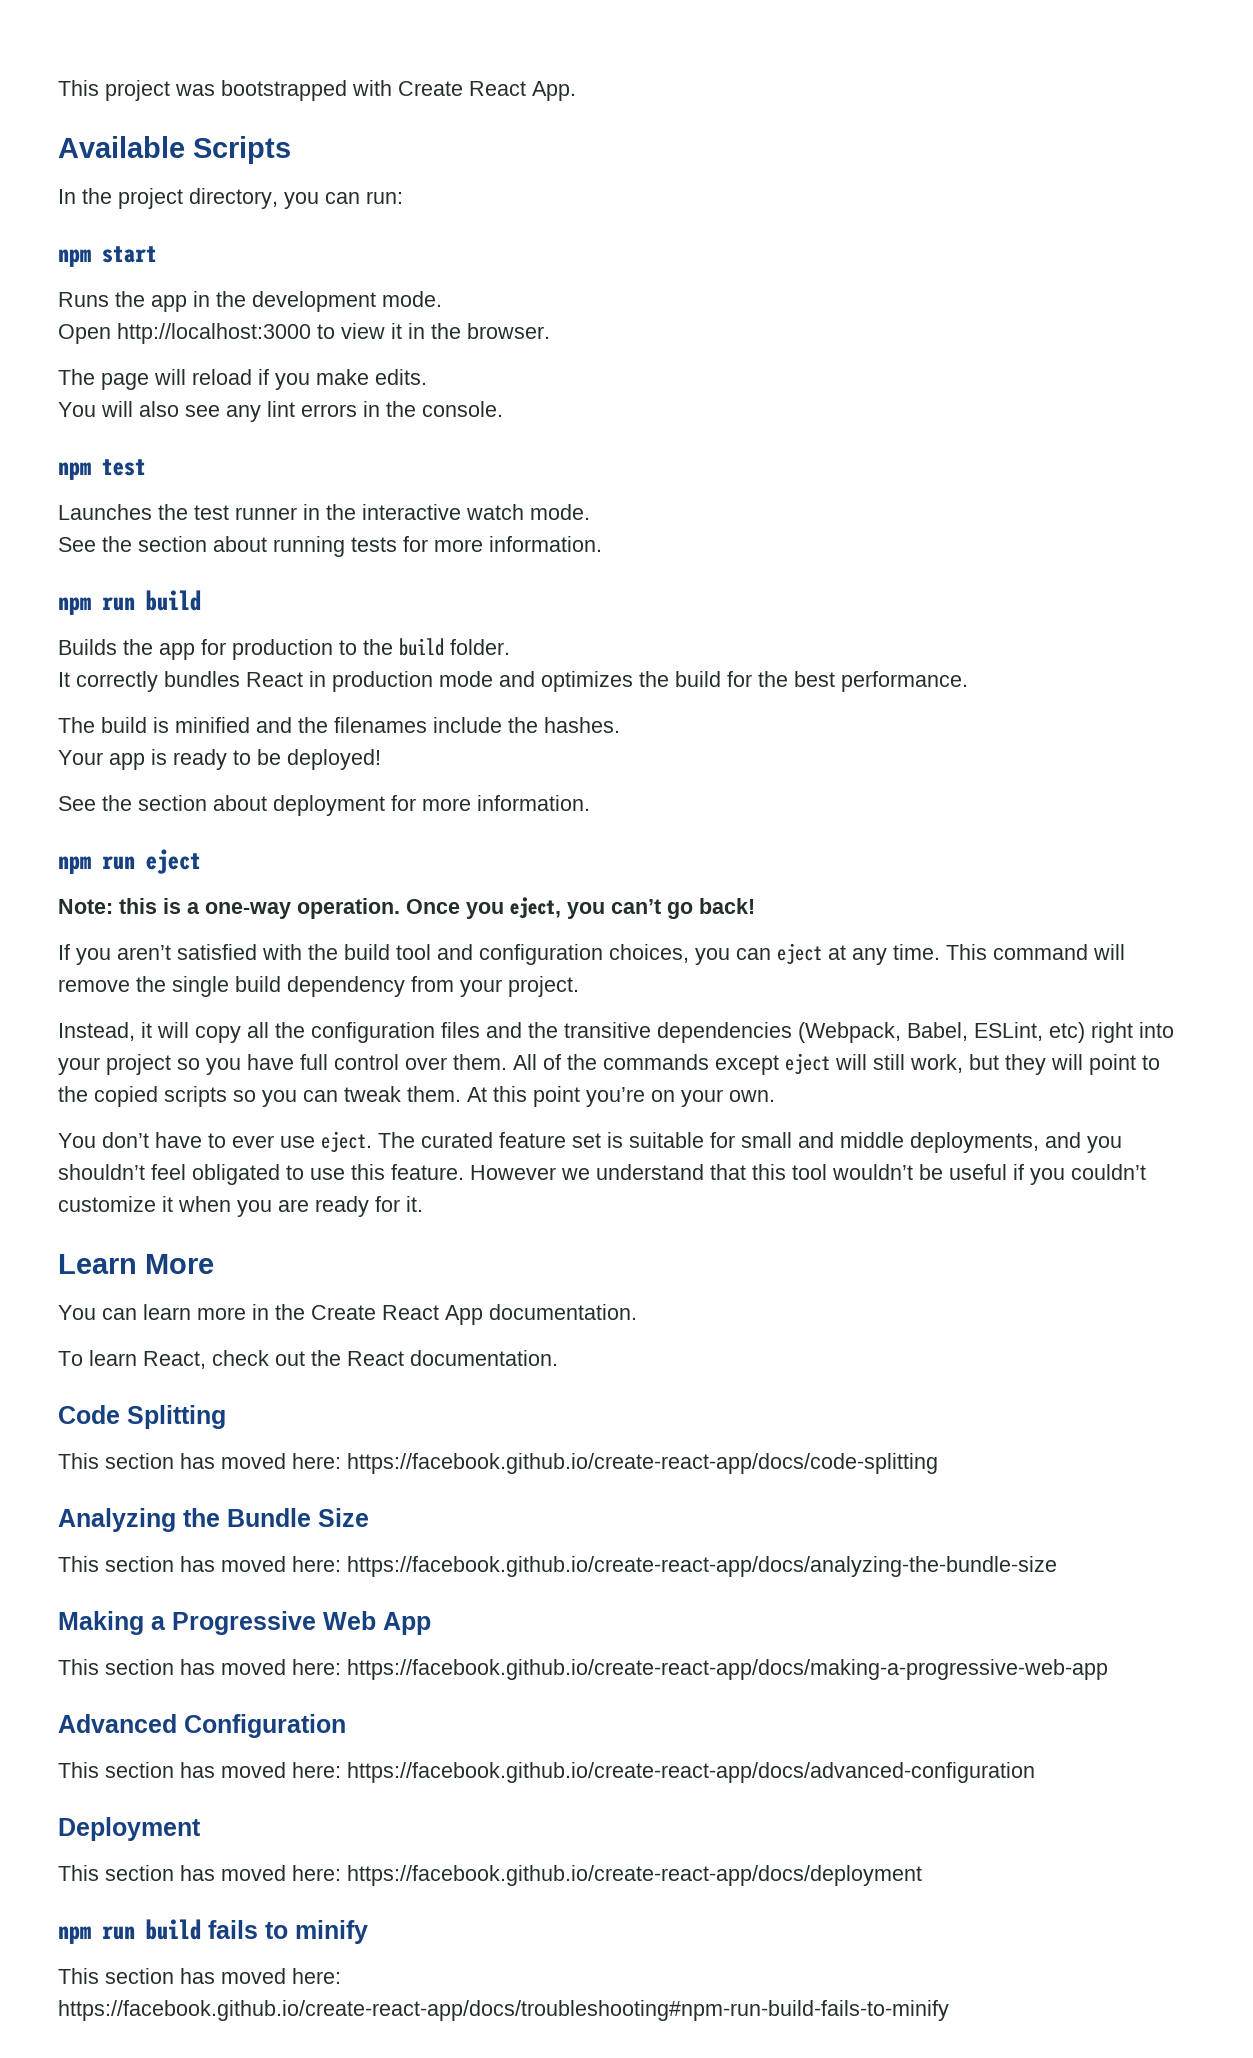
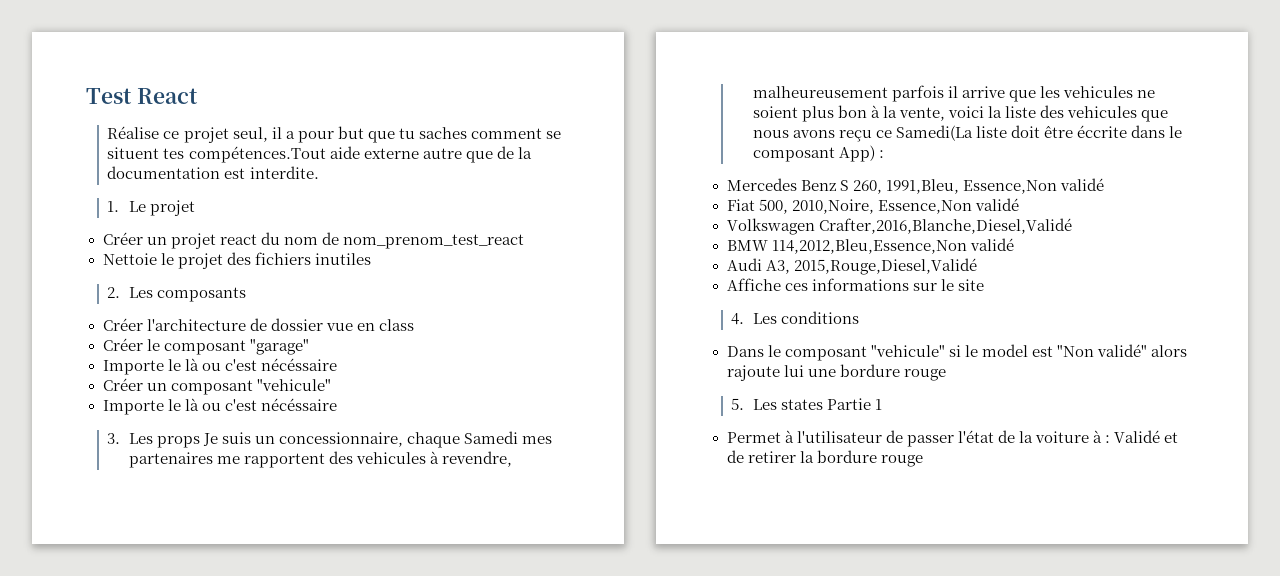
- This project was bootstrapped with Create React App.
- Available Scripts
- In the project directory, you can run:
- npm start
- Runs the app in the development mode.
- Open http://localhost:3000 to view it in the browser.
- The page will reload if you make edits.
- You will also see any lint errors in the console.
- npm test
- Launches the test runner in the interactive watch mode.
- See the section about running tests for more information.
- npm run build
- Builds the app for production to the build folder.
- It correctly bundles React in production mode and optimizes the build for the best performance.
- The build is minified and the filenames include the hashes.
- Your app is ready to be deployed!
- See the section about deployment for more information.
- npm run eject
- Note: this is a one-way operation. Once you eject, you can’t go back!
- If you aren’t satisfied with the build tool and configuration choices, you can eject at any time. This command will remove the single build dependency from your project.
- Instead, it will copy all the configuration files and the transitive dependencies (Webpack, Babel, ESLint, etc) right into your project so you have full control over them. All of the commands except eject will still work, but they will point to the copied scripts so you can tweak them. At this point you’re on your own.
- You don’t have to ever use eject. The curated feature set is suitable for small and middle deployments, and you shouldn’t feel obligated to use this feature. However we understand that this tool wouldn’t be useful if you couldn’t customize it when you are ready for it.
- Learn More
- You can learn more in the Create React App documentation.
- To learn React, check out the React documentation.
- Code Splitting
- This section has moved here: https://facebook.github.io/create-react-app/docs/code-splitting
- Analyzing the Bundle Size
- This section has moved here: https://facebook.github.io/create-react-app/docs/analyzing-the-bundle-size
- Making a Progressive Web App
- This section has moved here: https://facebook.github.io/create-react-app/docs/making-a-progressive-web-app
- Advanced Configuration
- This section has moved here: https://facebook.github.io/create-react-app/docs/advanced-configuration
- Deployment
- This section has moved here: https://facebook.github.io/create-react-app/docs/deployment
- npm run build fails to minify
- This section has moved here: https://facebook.github.io/create-react-app/docs/troubleshooting#npm-run-build-fails-to-minify
+ Test React
+ Réalise ce projet seul, il a pour but que tu saches comment se situent tes compétences.Tout aide externe autre que de la documentation est interdite.
+ 1. Le projet
+ Créer un projet react du nom de nom_prenom_test_react
+ Nettoie le projet des fichiers inutiles
+ 2. Les composants
+ Créer l'architecture de dossier vue en class
+ Créer le composant "garage"
+ Importe le là ou c'est nécéssaire
+ Créer un composant "vehicule"
+ Importe le là ou c'est nécéssaire
+ 3. Les props Je suis un concessionnaire, chaque Samedi mes partenaires me rapportent des vehicules à revendre, malheureusement parfois il arrive que les vehicules ne soient plus bon à la vente, voici la liste des vehicules que nous avons reçu ce Samedi(La liste doit être éccrite dans le composant App) :
+ Mercedes Benz S 260, 1991,Bleu, Essence,Non validé
+ Fiat 500, 2010,Noire, Essence,Non validé
+ Volkswagen Crafter,2016,Blanche,Diesel,Validé
+ BMW 114,2012,Bleu,Essence,Non validé
+ Audi A3, 2015,Rouge,Diesel,Validé
+ Affiche ces informations sur le site
+ 4. Les conditions
+ Dans le composant "vehicule" si le model est "Non validé" alors rajoute lui une bordure rouge
+ 5. Les states Partie 1
+ Permet à l'utilisateur de passer l'état de la voiture à : Validé et de retirer la bordure rouge

